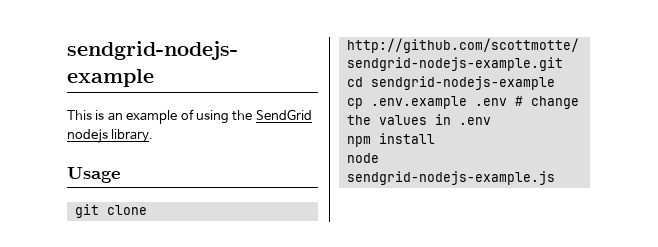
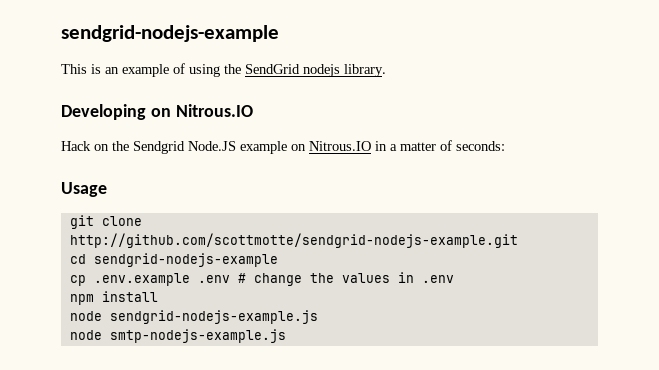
+ Developing on Nitrous.IO
+ Hack on the Sendgrid Node.JS example on Nitrous.IO in a matter of seconds:
+ node smtp-nodejs-example.js

